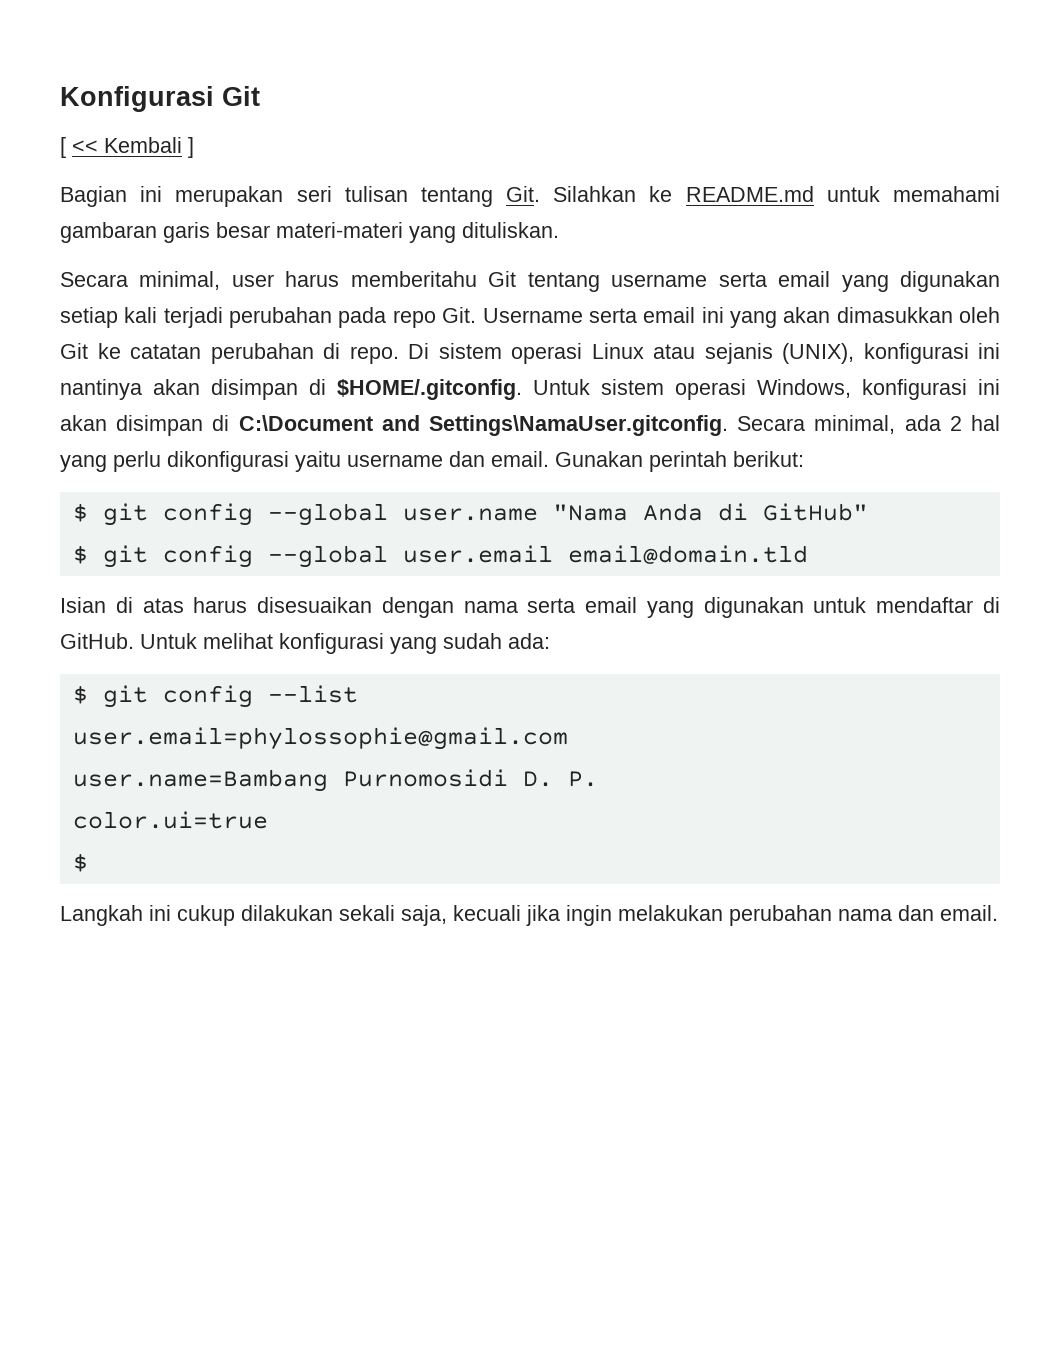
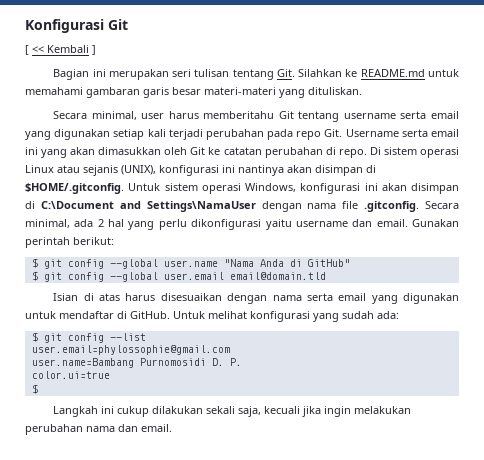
- Di sistem operasi Linux atau sejanis (UNIX), konfigurasi ini nantinya akan disimpan di $HOME/.gitconfig. Untuk sistem operasi Windows, konfigurasi ini akan disimpan di C:\Document and Settings\NamaUser.gitconfig. Secara minimal, ada 2 hal yang perlu dikonfigurasi yaitu username dan email.
+ Di sistem operasi Linux atau sejanis (UNIX), konfigurasi ini nantinya akan disimpan di $HOME/.gitconfig. Untuk sistem operasi Windows, konfigurasi ini akan disimpan di C:\Document and Settings\NamaUser dengan nama file .gitconfig. Secara minimal, ada 2 hal yang perlu dikonfigurasi yaitu username dan email.

